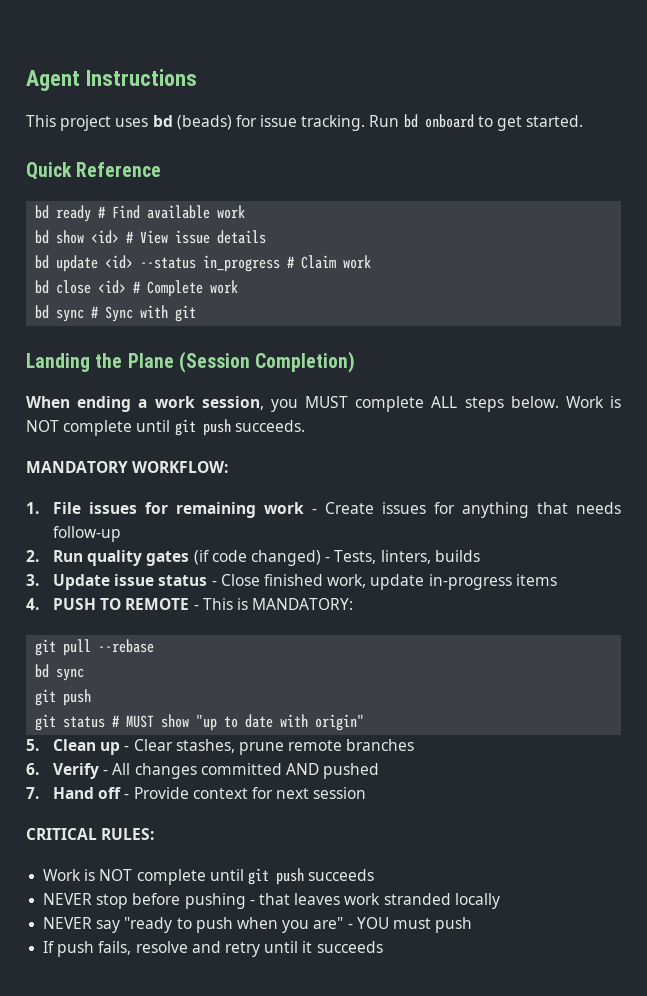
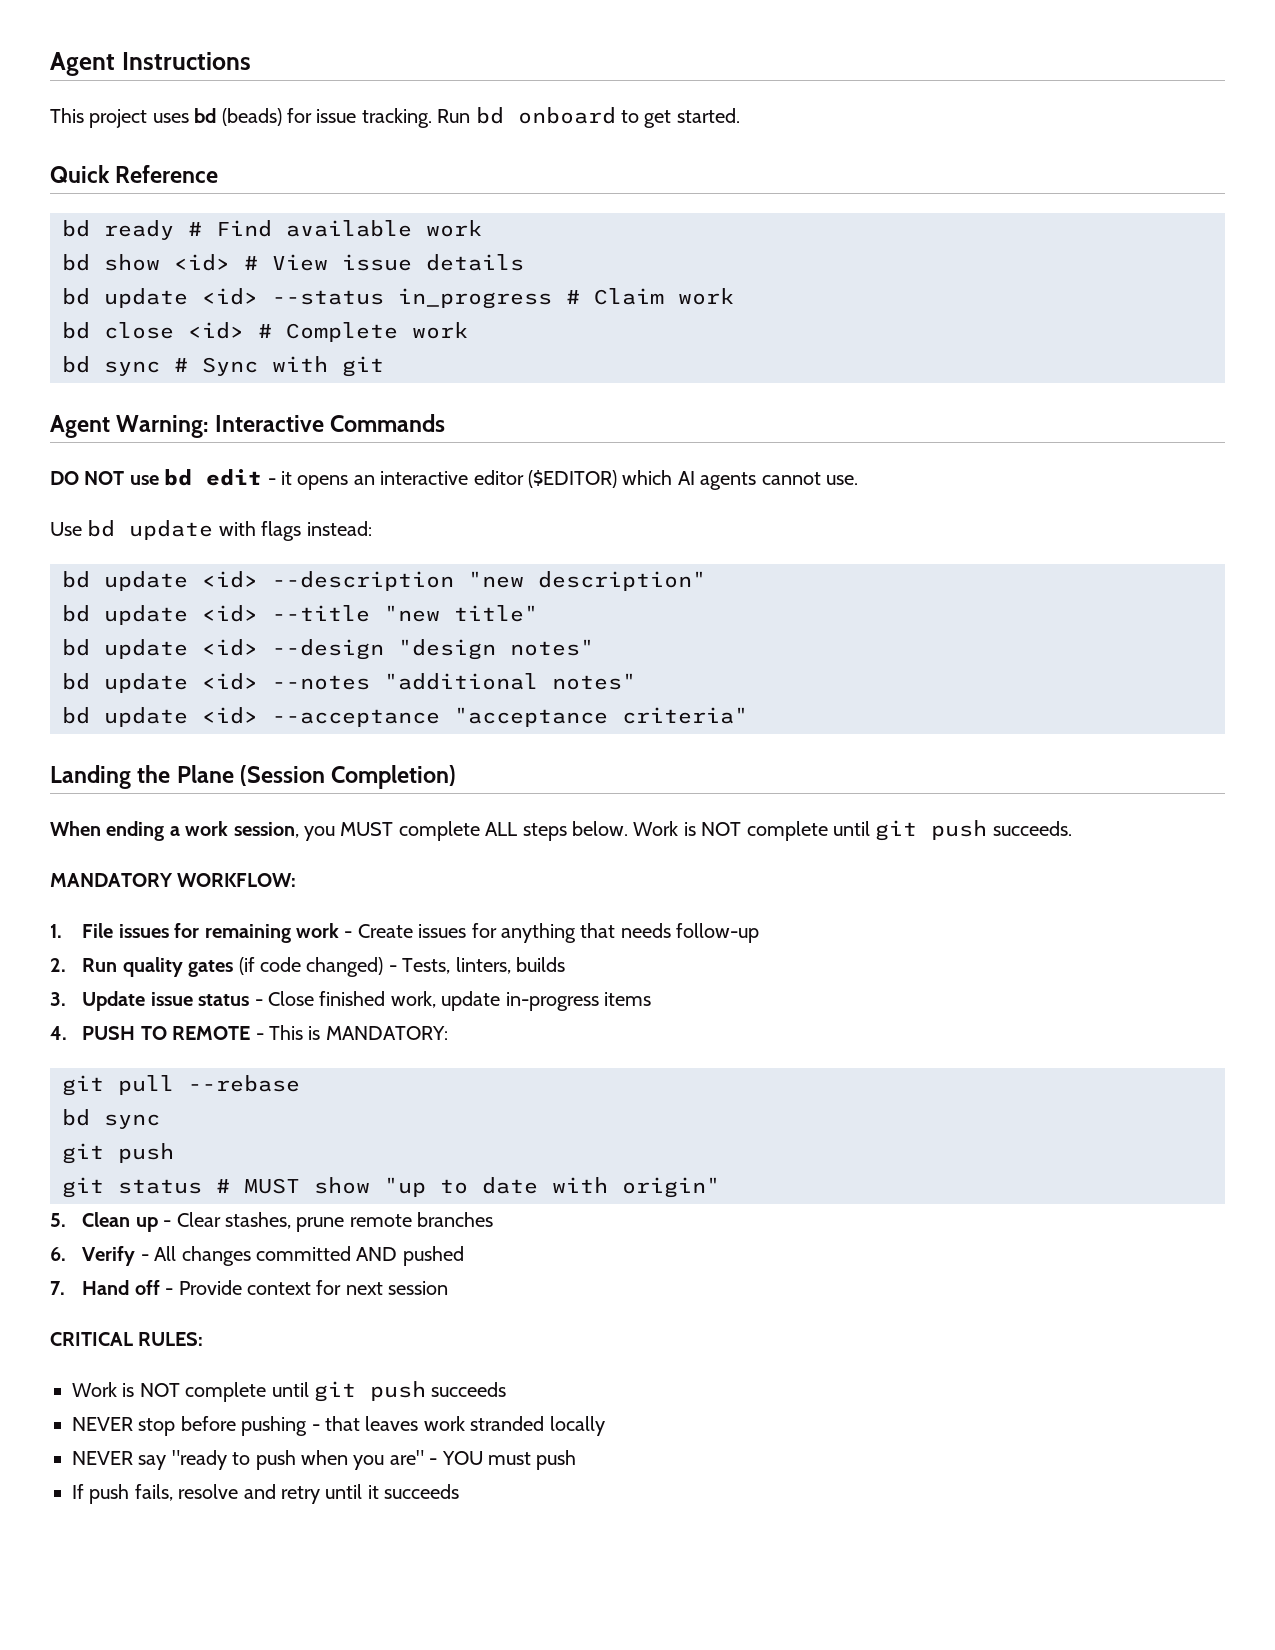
+ Agent Warning: Interactive Commands
+ DO NOT use bd edit - it opens an interactive editor ($EDITOR) which AI agents cannot use.
+ Use bd update with flags instead:
+ bd update <id> --description "new description"
+ bd update <id> --title "new title"
+ bd update <id> --design "design notes"
+ bd update <id> --notes "additional notes"
+ bd update <id> --acceptance "acceptance criteria"

